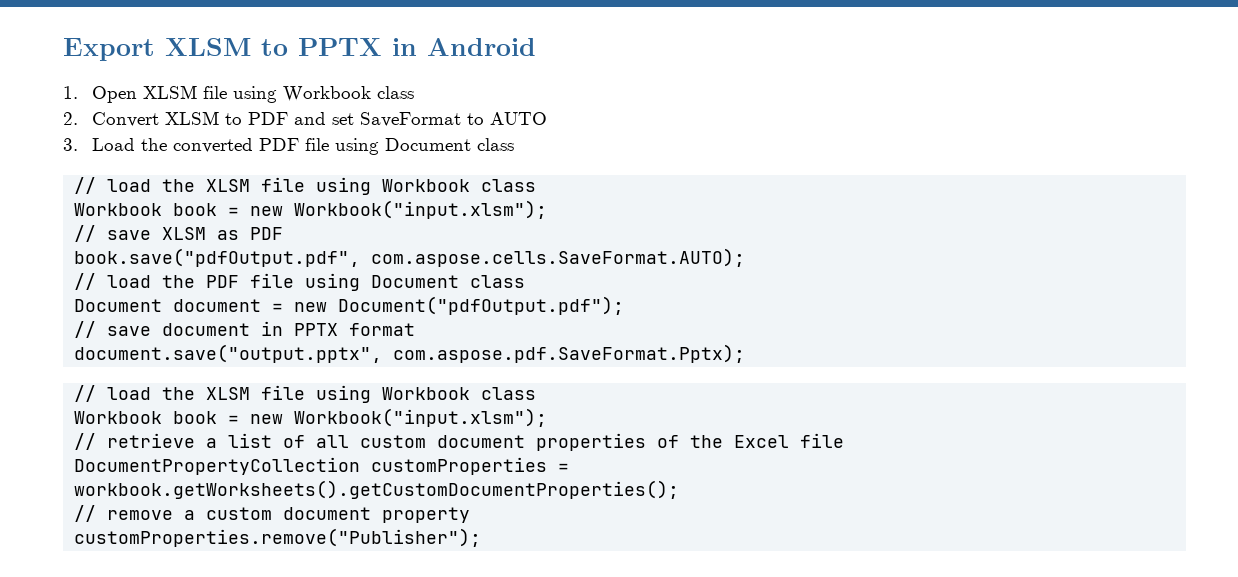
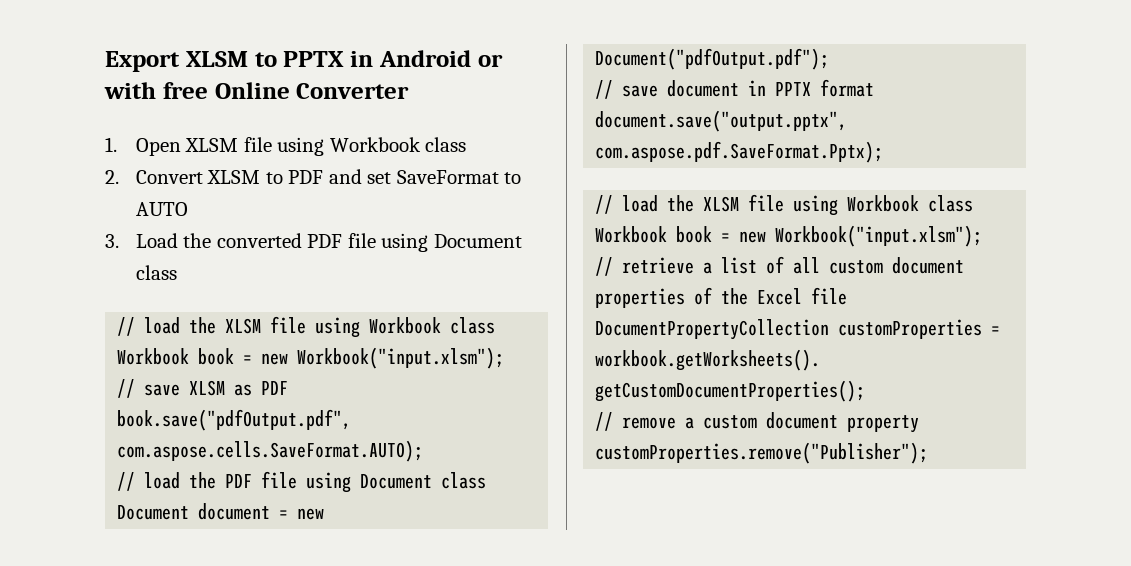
- Export XLSM to PPTX in Android
+ Export XLSM to PPTX in Android or with free Online Converter

